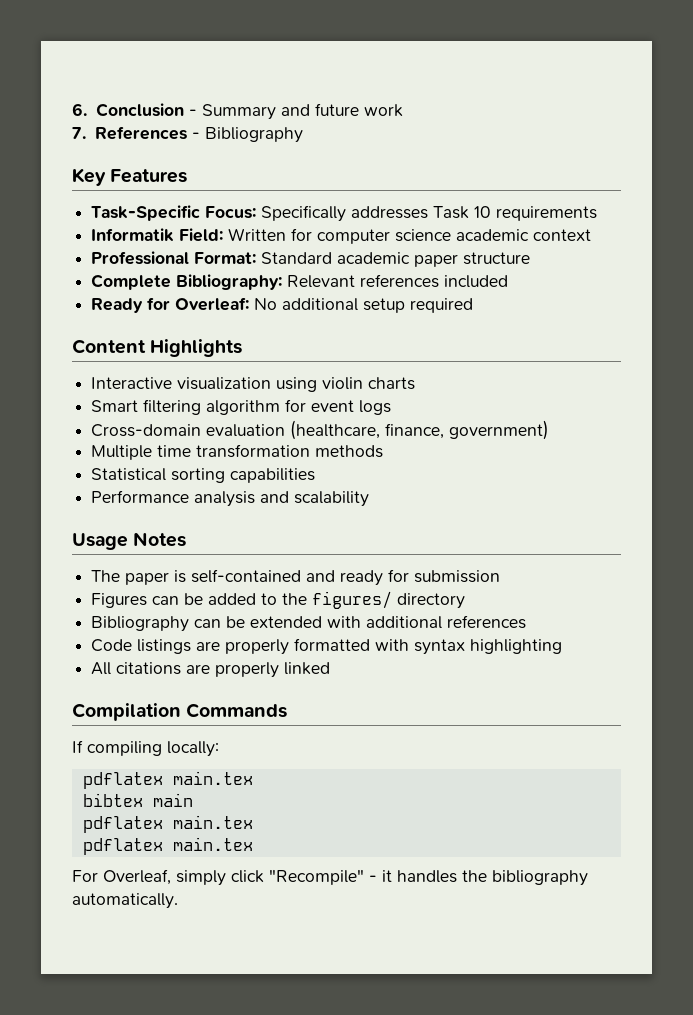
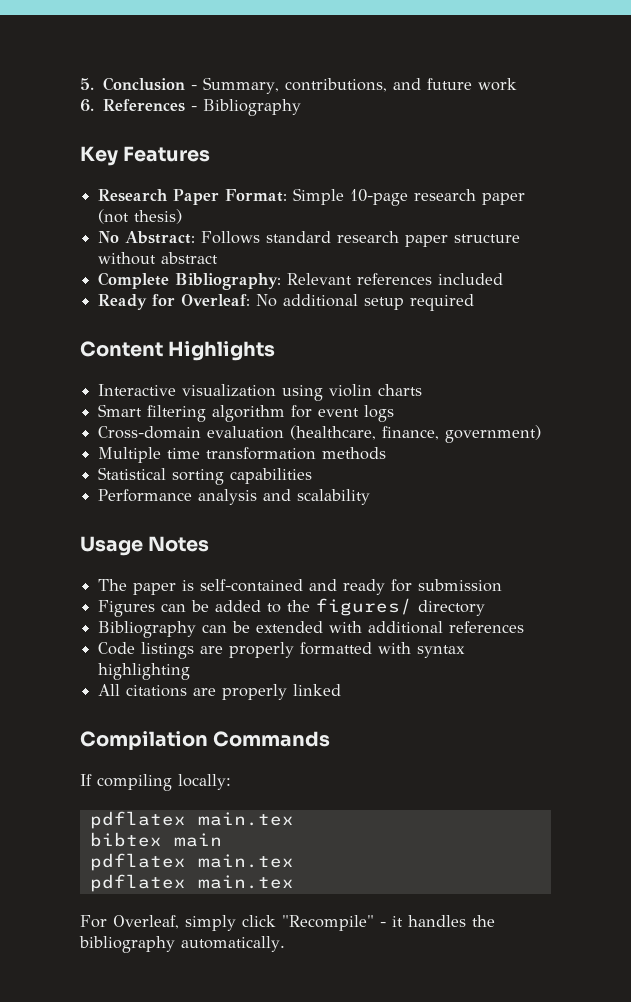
- 6. Conclusion - Summary and future work
+ 5. Conclusion - Summary, contributions, and future work
- 7. References - Bibliography
+ 6. References - Bibliography
- Task-Specific Focus: Specifically addresses Task 10 requirements
- Informatik Field: Written for computer science academic context
- Professional Format: Standard academic paper structure
+ Research Paper Format: Simple 10-page research paper (not thesis)
+ No Abstract: Follows standard research paper structure without abstract

